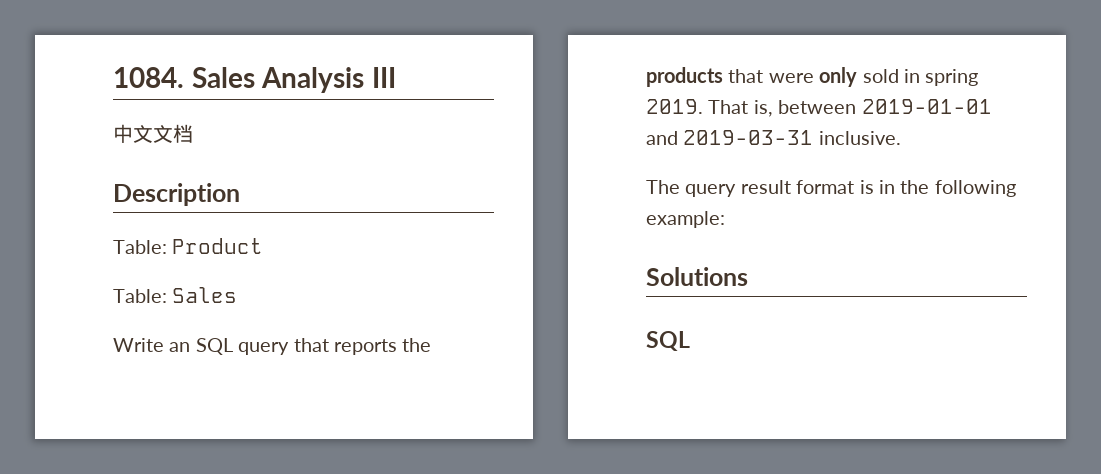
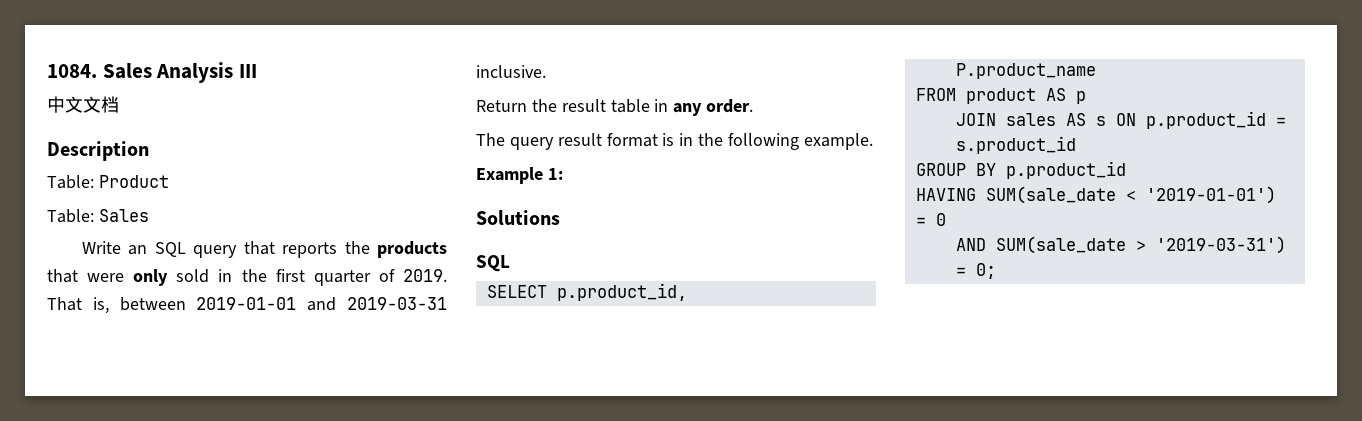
- Write an SQL query that reports the products that were only sold in spring 2019.
+ Write an SQL query that reports the products that were only sold in the first quarter of 2019.
+ Return the result table in any order.
- The query result format is in the following example:
+ The query result format is in the following example.
+ Example 1:
+ SELECT p.product_id,
+ P.product_name
+ FROM product AS p
+ JOIN sales AS s ON p.product_id = s.product_id
+ GROUP BY p.product_id
+ HAVING SUM(sale_date < '2019-01-01') = 0
+ AND SUM(sale_date > '2019-03-31') = 0;

